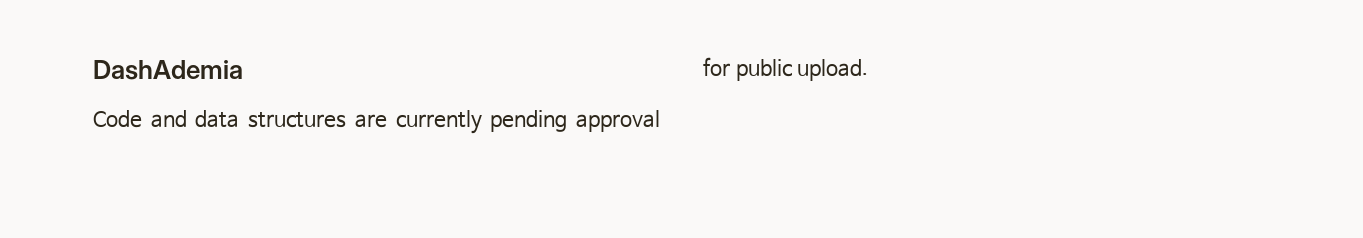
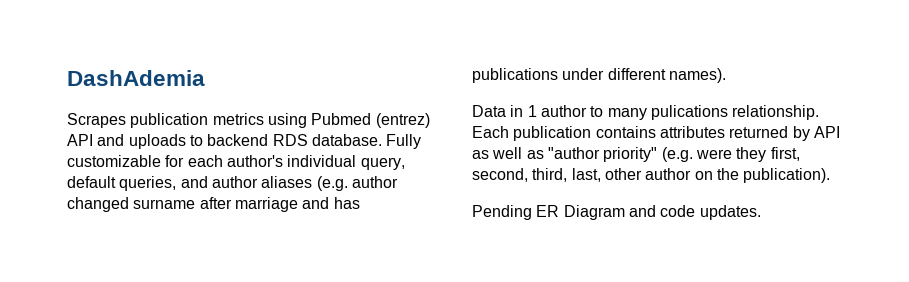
- Code and data structures are currently pending approval for public upload.
+ Scrapes publication metrics using Pubmed (entrez) API and uploads to backend RDS database. Fully customizable for each author's individual query, default queries, and author aliases (e.g. author changed surname after marriage and has publications under different names).
+ Data in 1 author to many pulications relationship. Each publication contains attributes returned by API as well as "author priority" (e.g. were they first, second, third, last, other author on the publication).
+ Pending ER Diagram and code updates.

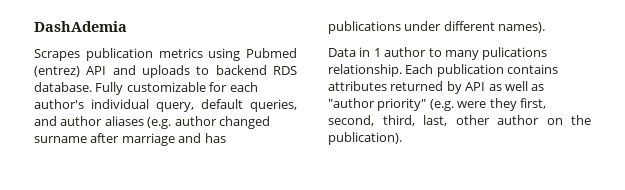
- Pending ER Diagram and code updates.

